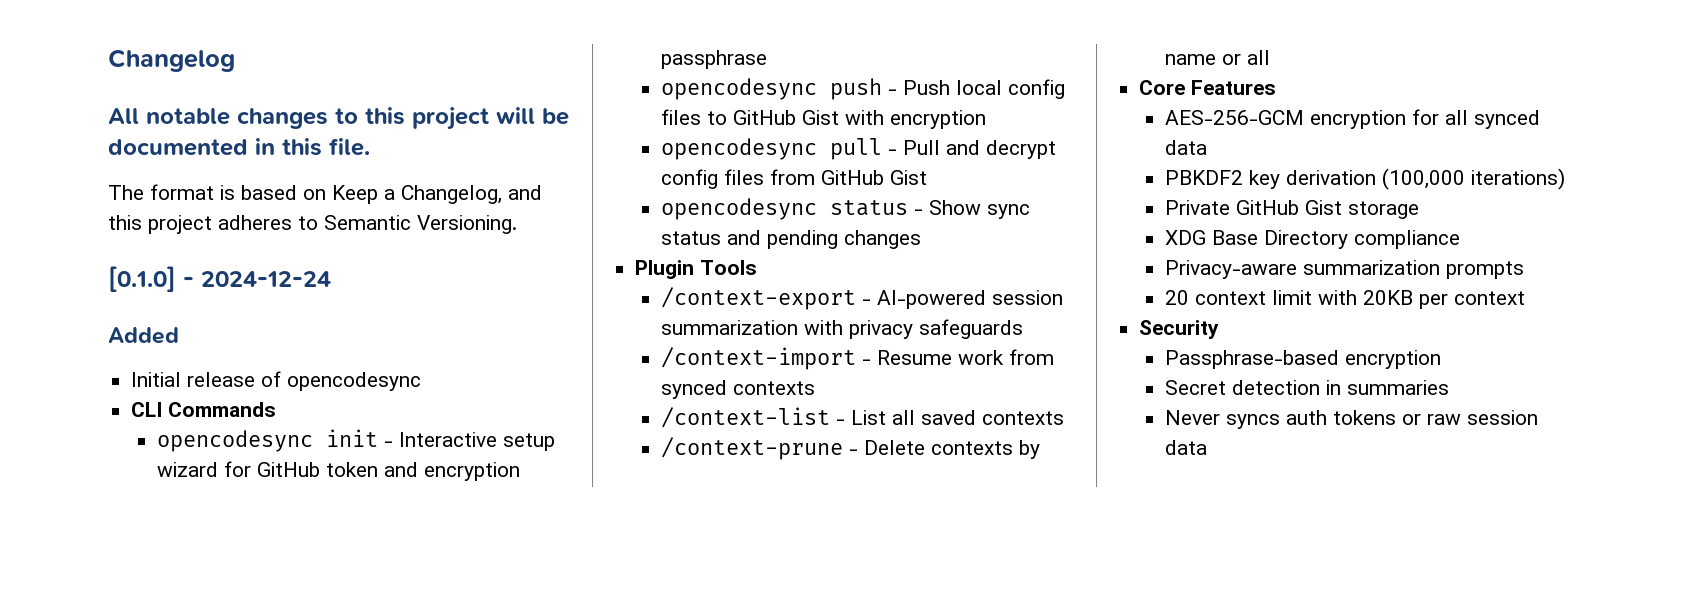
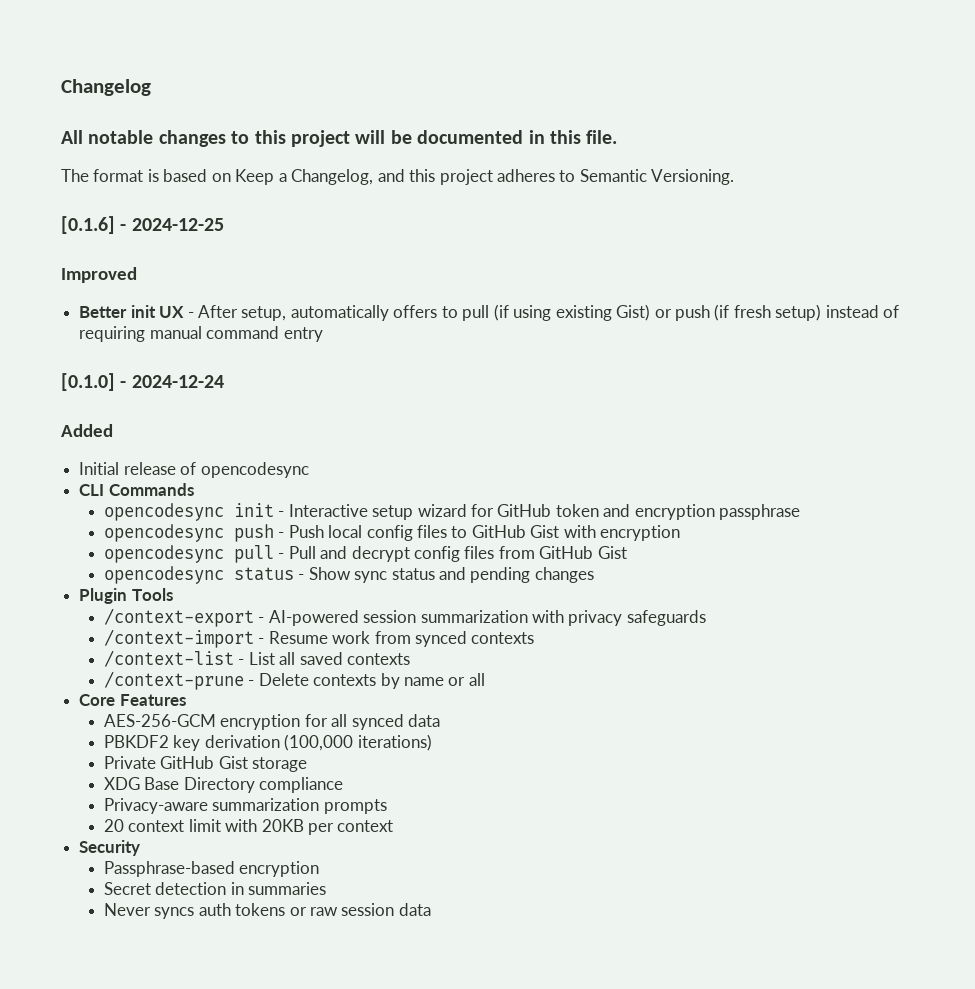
+ [0.1.6] - 2024-12-25
+ Improved
+ Better init UX - After setup, automatically offers to pull (if using existing Gist) or push (if fresh setup) instead of requiring manual command entry

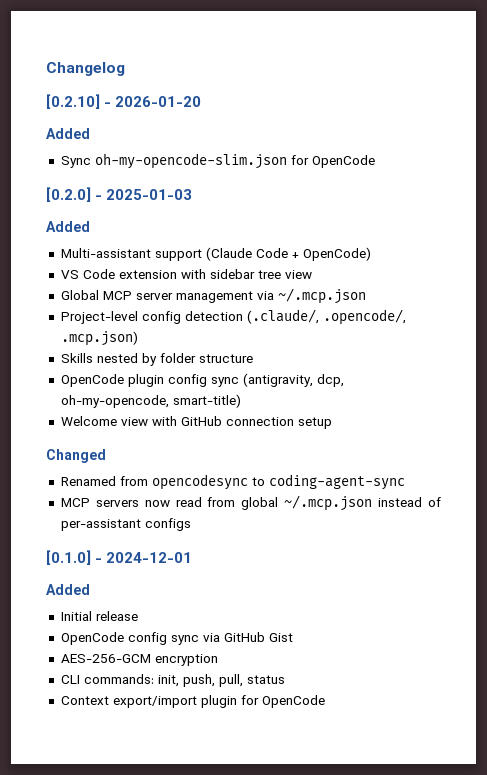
- All notable changes to this project will be documented in this file.
- The format is based on Keep a Changelog, and this project adheres to Semantic Versioning.
- [0.1.6] - 2024-12-25
- Improved
- Better init UX - After setup, automatically offers to pull (if using existing Gist) or push (if fresh setup) instead of requiring manual command entry
+ [0.2.10] - 2026-01-20
+ Added
+ Sync oh-my-opencode-slim.json for OpenCode
+ [0.2.0] - 2025-01-03
+ Added
+ Multi-assistant support (Claude Code + OpenCode)
+ VS Code extension with sidebar tree view
+ Global MCP server management via ~/.mcp.json
+ Project-level config detection (.claude/, .opencode/, .mcp.json)
+ Skills nested by folder structure
+ OpenCode plugin config sync (antigravity, dcp, oh-my-opencode, smart-title)
+ Welcome view with GitHub connection setup
+ Changed
+ Renamed from opencodesync to coding-agent-sync
+ MCP servers now read from global ~/.mcp.json instead of per-assistant configs
- [0.1.0] - 2024-12-24
+ [0.1.0] - 2024-12-01
- Initial release of opencodesync
- CLI Commands
- opencodesync init - Interactive setup wizard for GitHub token and encryption passphrase
- opencodesync push - Push local config files to GitHub Gist with encryption
- opencodesync pull - Pull and decrypt config files from GitHub Gist
- opencodesync status - Show sync status and pending changes
- Plugin Tools
- /context-export - AI-powered session summarization with privacy safeguards
- /context-import - Resume work from synced contexts
- /context-list - List all saved contexts
- /context-prune - Delete contexts by name or all
- Core Features
- AES-256-GCM encryption for all synced data
- PBKDF2 key derivation (100,000 iterations)
- Private GitHub Gist storage
- XDG Base Directory compliance
- Privacy-aware summarization prompts
- 20 context limit with 20KB per context
- Security
- Passphrase-based encryption
- Secret detection in summaries
- Never syncs auth tokens or raw session data
+ Initial release
+ OpenCode config sync via GitHub Gist
+ AES-256-GCM encryption
+ CLI commands: init, push, pull, status
+ Context export/import plugin for OpenCode

